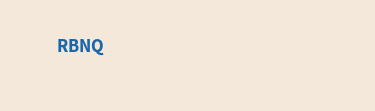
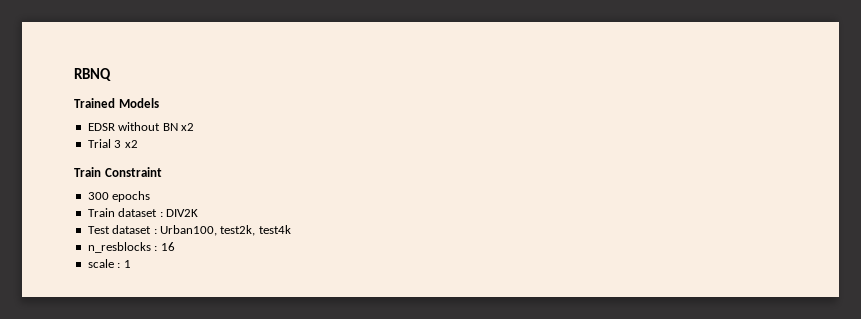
+ Trained Models
+ EDSR without BN x2
+ Trial 3 x2
+ Train Constraint
+ 300 epochs
+ Train dataset : DIV2K
+ Test dataset : Urban100, test2k, test4k
+ n_resblocks : 16
+ scale : 1

